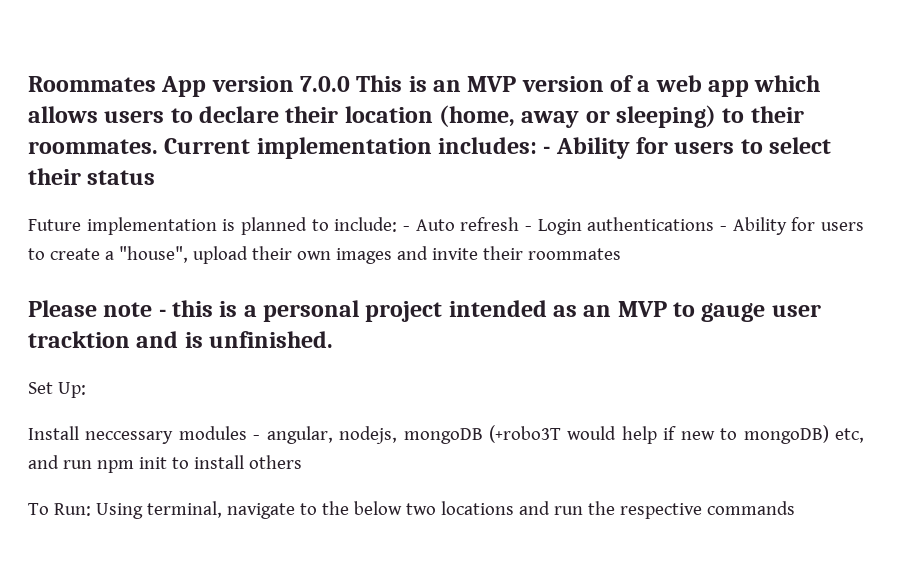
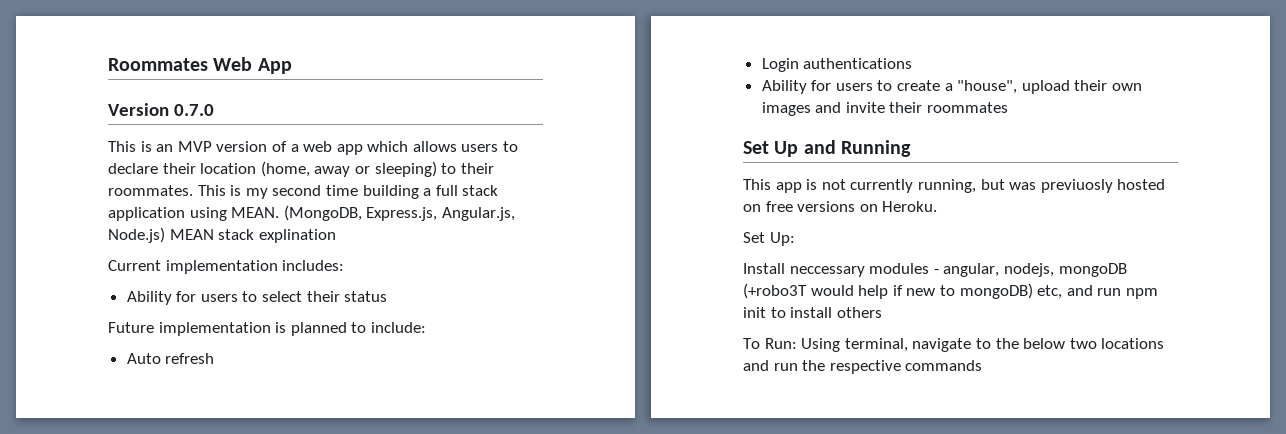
- Roommates App version 7.0.0 This is an MVP version of a web app which allows users to declare their location (home, away or sleeping) to their roommates. Current implementation includes: - Ability for users to select their status
+ Roommates Web App
+ Version 0.7.0
+ This is an MVP version of a web app which allows users to declare their location (home, away or sleeping) to their roommates. This is my second time building a full stack application using MEAN. (MongoDB, Express.js, Angular.js, Node.js) MEAN stack explination
+ Current implementation includes:
+ Ability for users to select their status
- Future implementation is planned to include: - Auto refresh - Login authentications - Ability for users to create a "house", upload their own images and invite their roommates
+ Future implementation is planned to include:
+ Auto refresh
+ Login authentications
+ Ability for users to create a "house", upload their own images and invite their roommates
- Please note - this is a personal project intended as an MVP to gauge user tracktion and is unfinished.
+ Set Up and Running
+ This app is not currently running, but was previuosly hosted on free versions on Heroku.

